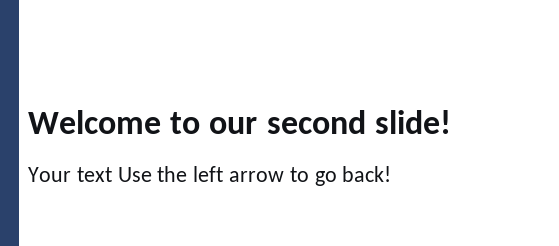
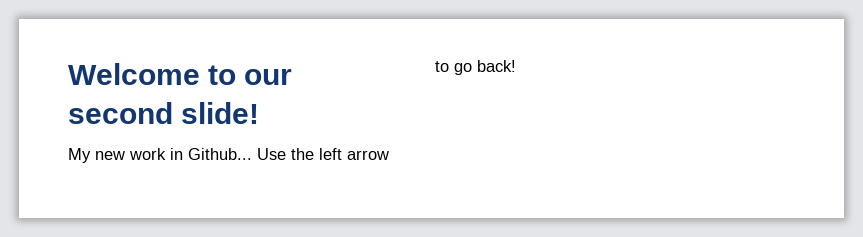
- Your text Use the left arrow to go back!
+ My new work in Github... Use the left arrow to go back!

